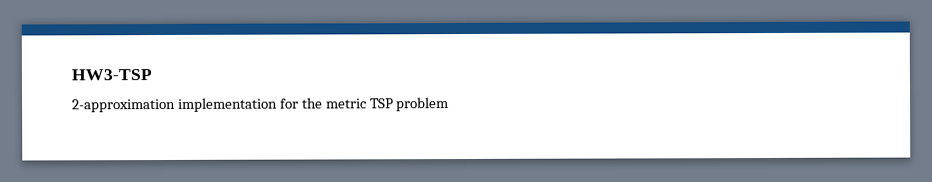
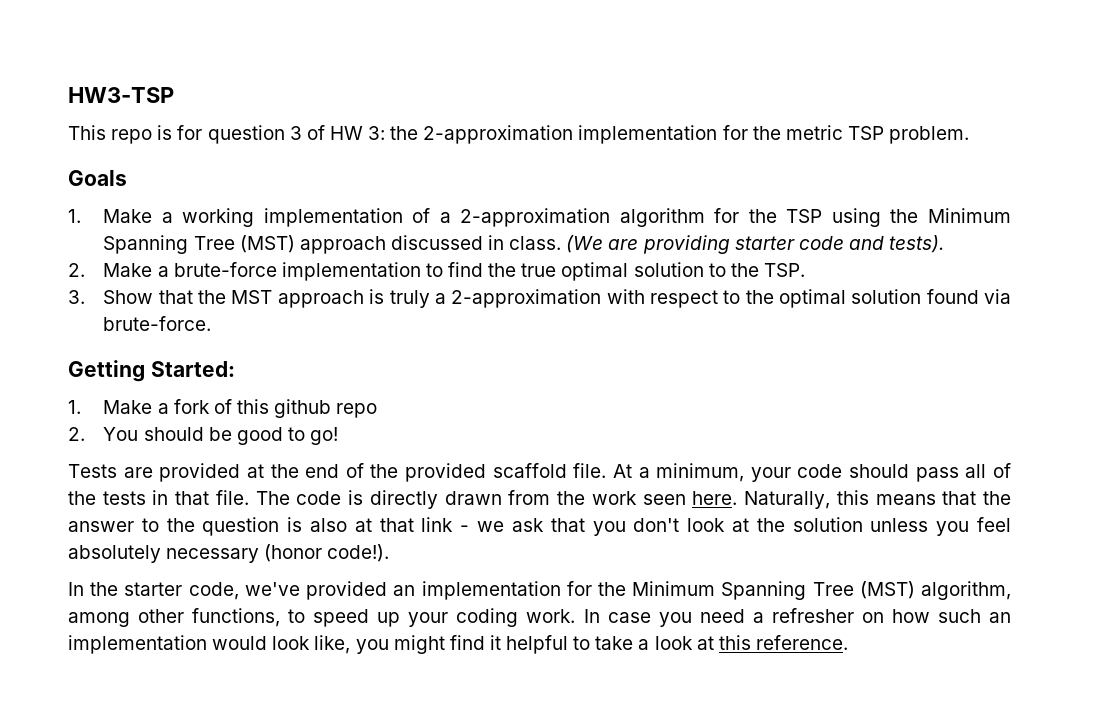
- 2-approximation implementation for the metric TSP problem
+ This repo is for question 3 of HW 3: the 2-approximation implementation for the metric TSP problem.
+ Goals
+ 1. Make a working implementation of a 2-approximation algorithm for the TSP using the Minimum Spanning Tree (MST) approach discussed in class. (We are providing starter code and tests).
+ 2. Make a brute-force implementation to find the true optimal solution to the TSP.
+ 3. Show that the MST approach is truly a 2-approximation with respect to the optimal solution found via brute-force.
+ Getting Started:
+ 1. Make a fork of this github repo
+ 2. You should be good to go!
+ Tests are provided at the end of the provided scaffold file. At a minimum, your code should pass all of the tests in that file. The code is directly drawn from the work seen here. Naturally, this means that the answer to the question is also at that link - we ask that you don't look at the solution unless you feel absolutely necessary (honor code!).
+ In the starter code, we've provided an implementation for the Minimum Spanning Tree (MST) algorithm, among other functions, to speed up your coding work. In case you need a refresher on how such an implementation would look like, you might find it helpful to take a look at this reference.

